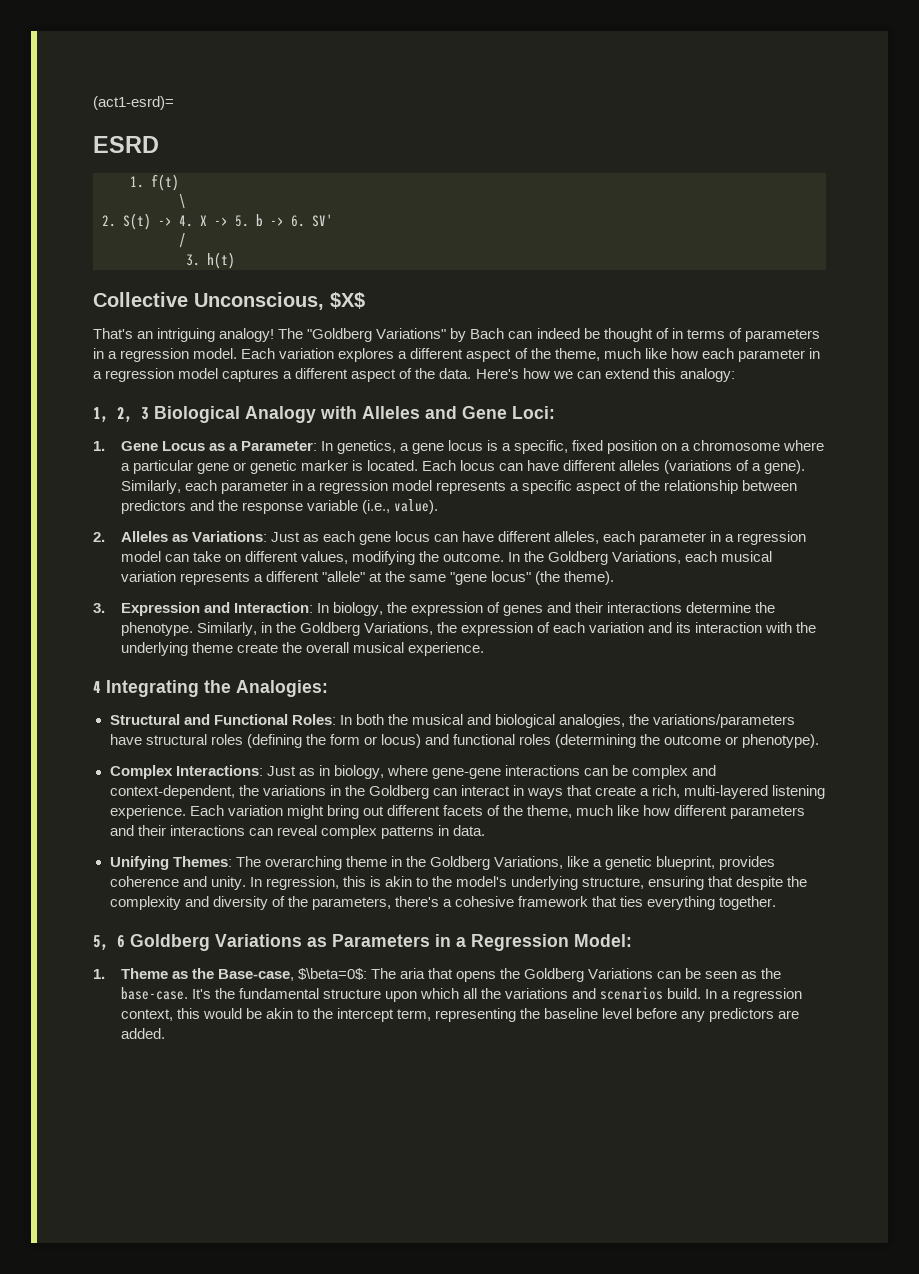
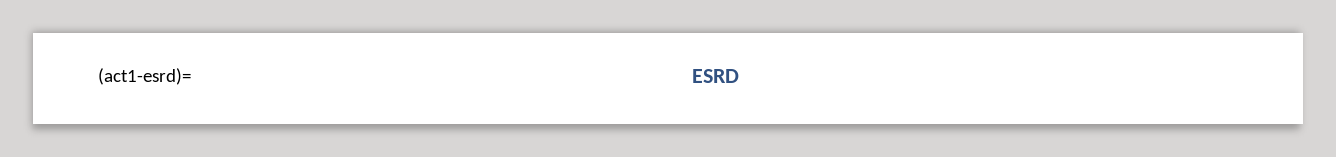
- 1. f(t)
- \
- 2. S(t) -> 4. X -> 5. b -> 6. SV'
- /
- 3. h(t)
- Collective Unconscious, $X$
- That's an intriguing analogy! The "Goldberg Variations" by Bach can indeed be thought of in terms of parameters in a regression model. Each variation explores a different aspect of the theme, much like how each parameter in a regression model captures a different aspect of the data. Here's how we can extend this analogy:
- 1, 2, 3 Biological Analogy with Alleles and Gene Loci:
- 1. Gene Locus as a Parameter: In genetics, a gene locus is a specific, fixed position on a chromosome where a particular gene or genetic marker is located. Each locus can have different alleles (variations of a gene). Similarly, each parameter in a regression model represents a specific aspect of the relationship between predictors and the response variable (i.e., value).
- 2. Alleles as Variations: Just as each gene locus can have different alleles, each parameter in a regression model can take on different values, modifying the outcome. In the Goldberg Variations, each musical variation represents a different "allele" at the same "gene locus" (the theme).
- 3. Expression and Interaction: In biology, the expression of genes and their interactions determine the phenotype. Similarly, in the Goldberg Variations, the expression of each variation and its interaction with the underlying theme create the overall musical experience.
- 4 Integrating the Analogies:
- Structural and Functional Roles: In both the musical and biological analogies, the variations/parameters have structural roles (defining the form or locus) and functional roles (determining the outcome or phenotype).
- Complex Interactions: Just as in biology, where gene-gene interactions can be complex and context-dependent, the variations in the Goldberg can interact in ways that create a rich, multi-layered listening experience. Each variation might bring out different facets of the theme, much like how different parameters and their interactions can reveal complex patterns in data.
- Unifying Themes: The overarching theme in the Goldberg Variations, like a genetic blueprint, provides coherence and unity. In regression, this is akin to the model's underlying structure, ensuring that despite the complexity and diversity of the parameters, there's a cohesive framework that ties everything together.
- 5, 6 Goldberg Variations as Parameters in a Regression Model:
- 1. Theme as the Base-case, $\beta=0$: The aria that opens the Goldberg Variations can be seen as the base-case. It's the fundamental structure upon which all the variations and scenarios build. In a regression context, this would be akin to the intercept term, representing the baseline level before any predictors are added.

